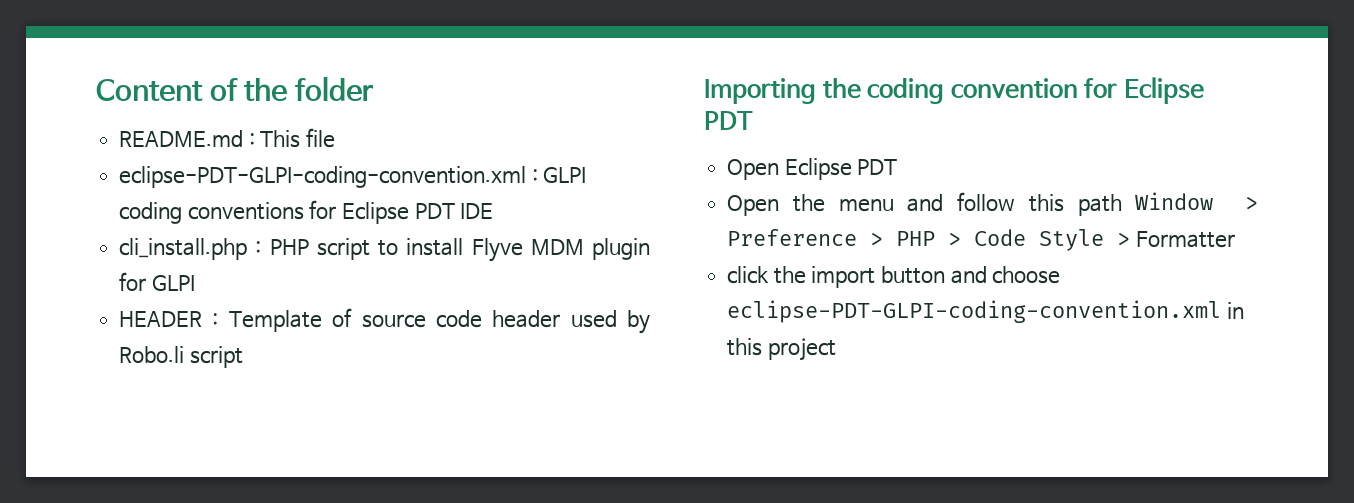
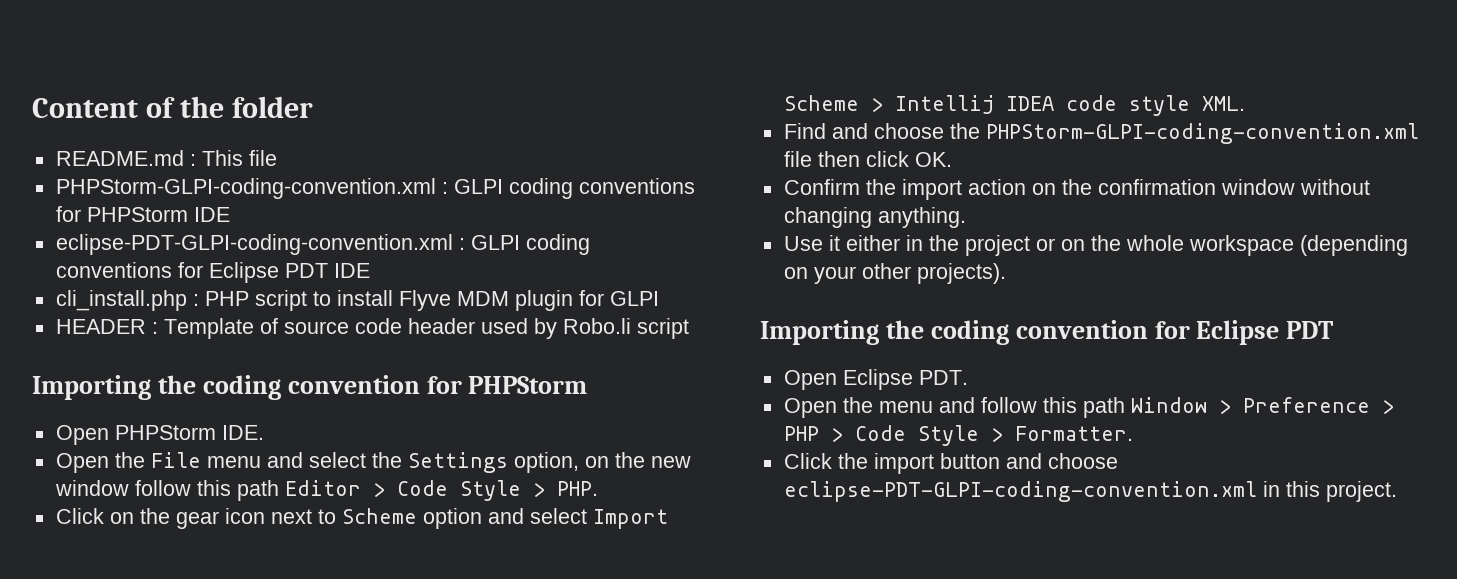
+ PHPStorm-GLPI-coding-convention.xml : GLPI coding conventions for PHPStorm IDE
+ Importing the coding convention for PHPStorm
+ Open PHPStorm IDE.
+ Open the File menu and select the Settings option, on the new window follow this path Editor > Code Style > PHP.
+ Click on the gear icon next to Scheme option and select Import Scheme > Intellij IDEA code style XML.
+ Find and choose the PHPStorm-GLPI-coding-convention.xml file then click OK.
+ Confirm the import action on the confirmation window without changing anything.
+ Use it either in the project or on the whole workspace (depending on your other projects).
- Open Eclipse PDT
+ Open Eclipse PDT.
- Open the menu and follow this path Window > Preference > PHP > Code Style > Formatter
- click the import button and choose eclipse-PDT-GLPI-coding-convention.xml in this project
+ Open the menu and follow this path Window > Preference > PHP > Code Style > Formatter.
+ Click the import button and choose eclipse-PDT-GLPI-coding-convention.xml in this project.

